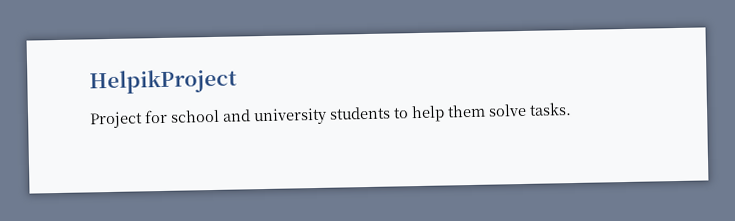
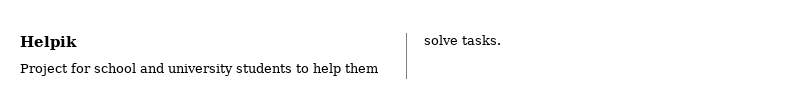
- HelpikProject
+ Helpik

